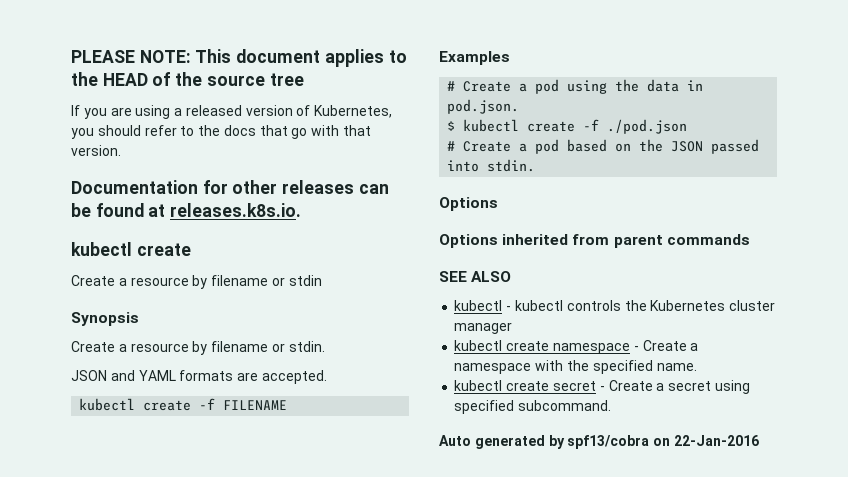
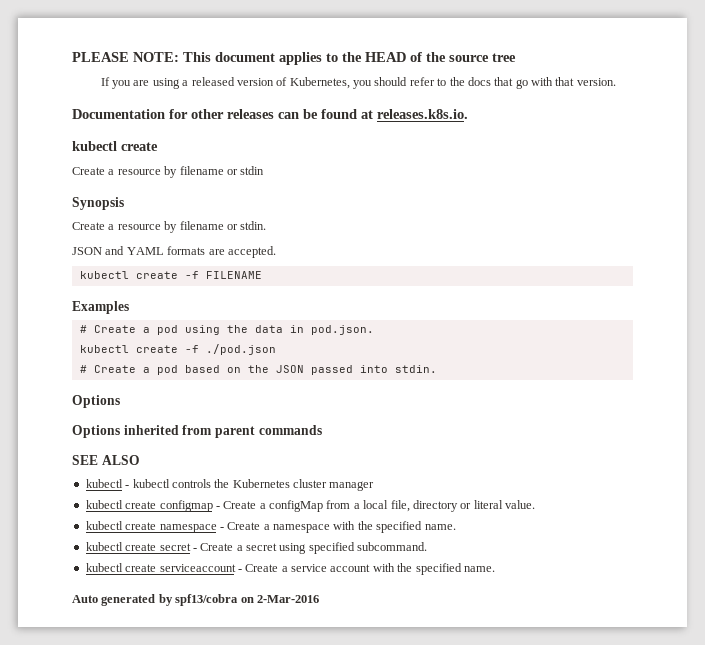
- $ kubectl create -f ./pod.json
+ kubectl create -f ./pod.json
+ kubectl create configmap - Create a configMap from a local file, directory or literal value.
+ kubectl create serviceaccount - Create a service account with the specified name.
- Auto generated by spf13/cobra on 22-Jan-2016
+ Auto generated by spf13/cobra on 2-Mar-2016

